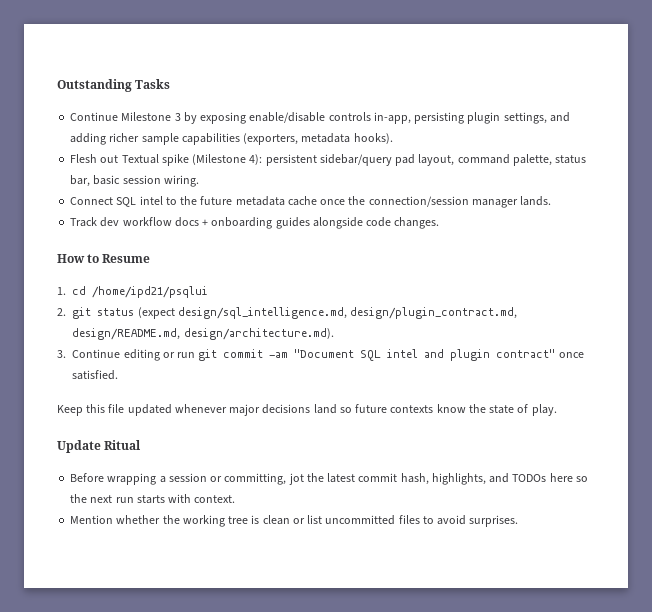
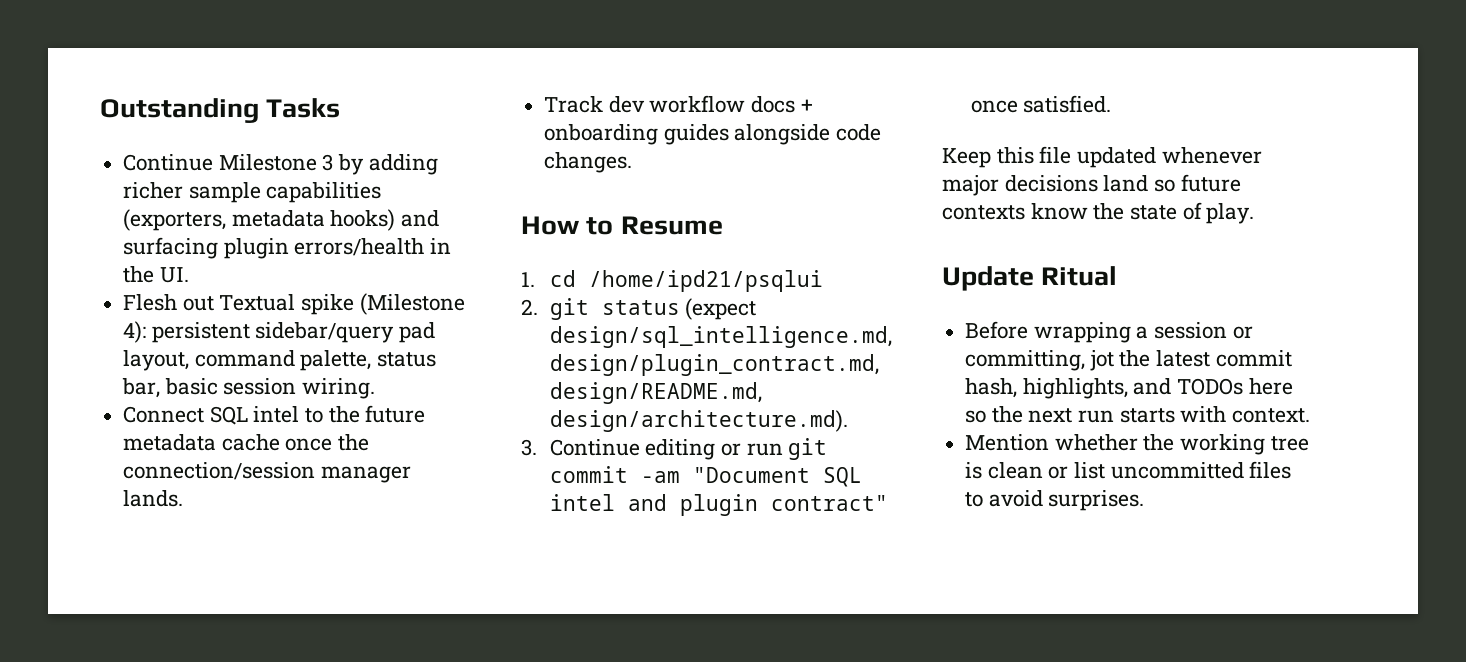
- Continue Milestone 3 by exposing enable/disable controls in-app, persisting plugin settings, and adding richer sample capabilities (exporters, metadata hooks).
+ Continue Milestone 3 by adding richer sample capabilities (exporters, metadata hooks) and surfacing plugin errors/health in the UI.

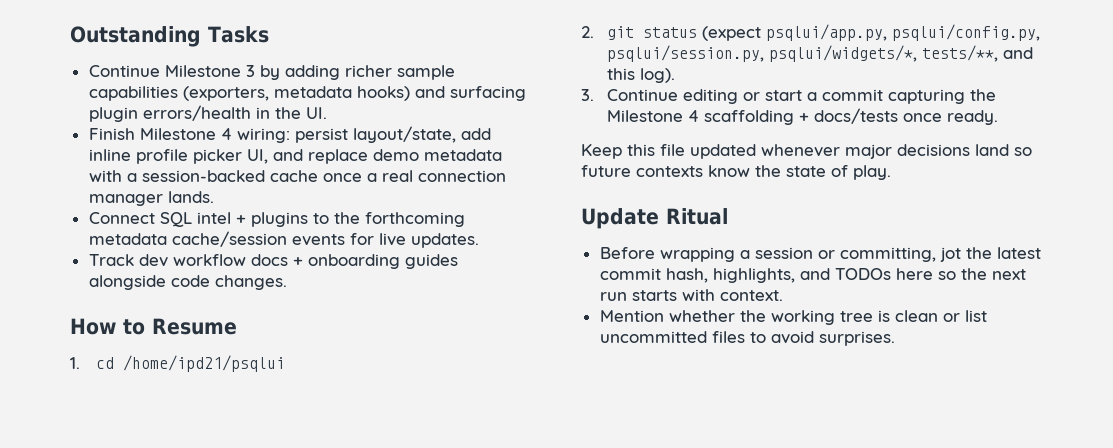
- Flesh out Textual spike (Milestone 4): persistent sidebar/query pad layout, command palette, status bar, basic session wiring.
- Connect SQL intel to the future metadata cache once the connection/session manager lands.
+ Finish Milestone 4 wiring: persist layout/state, add inline profile picker UI, and replace demo metadata with a session-backed cache once a real connection manager lands.
+ Connect SQL intel + plugins to the forthcoming metadata cache/session events for live updates.
- 2. git status (expect design/sql_intelligence.md, design/plugin_contract.md, design/README.md, design/architecture.md).
- 3. Continue editing or run git commit -am "Document SQL intel and plugin contract" once satisfied.
+ 2. git status (expect psqlui/app.py, psqlui/config.py, psqlui/session.py, psqlui/widgets/*, tests/**, and this log).
+ 3. Continue editing or start a commit capturing the Milestone 4 scaffolding + docs/tests once ready.

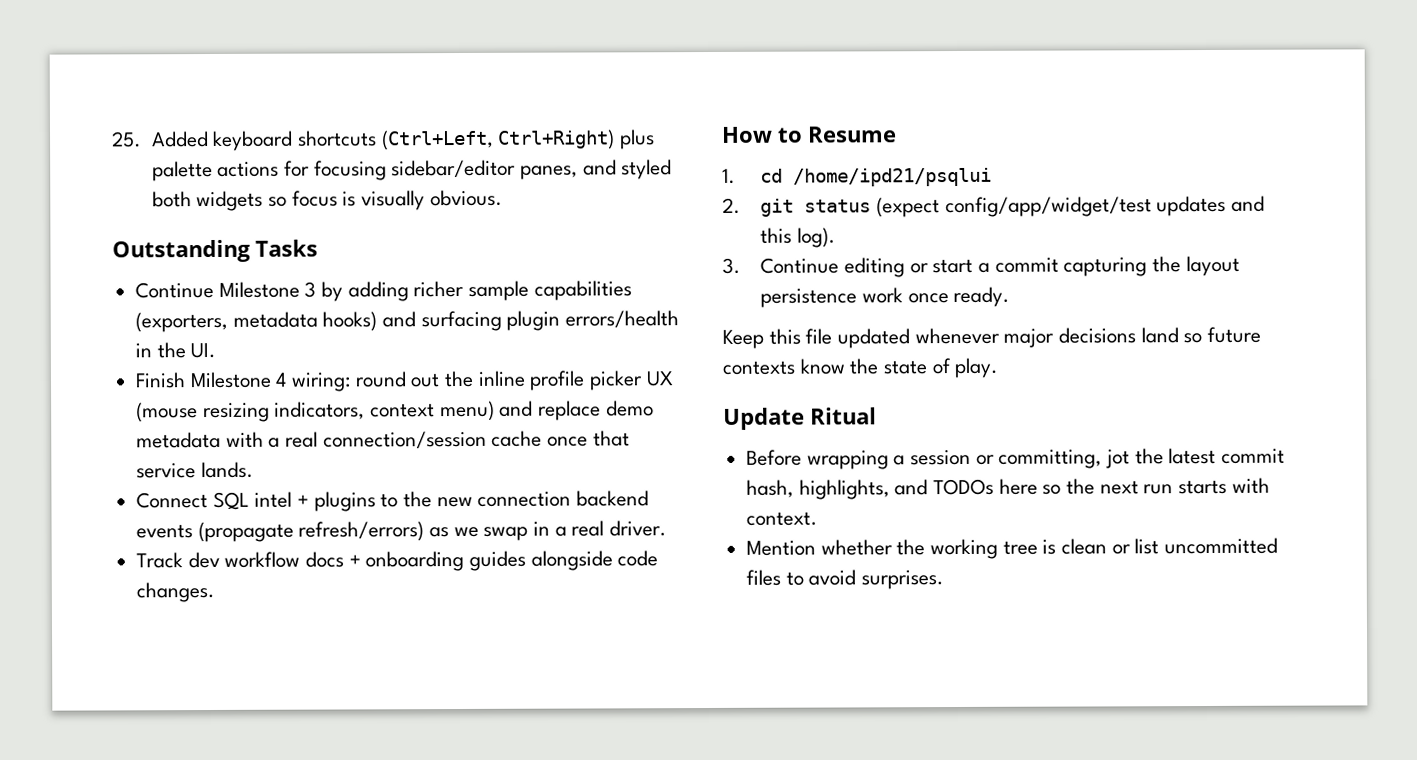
+ 25. Added keyboard shortcuts (Ctrl+Left, Ctrl+Right) plus palette actions for focusing sidebar/editor panes, and styled both widgets so focus is visually obvious.
- Finish Milestone 4 wiring: persist layout/state, add inline profile picker UI, and replace demo metadata with a session-backed cache once a real connection manager lands.
+ Finish Milestone 4 wiring: round out the inline profile picker UX (mouse resizing indicators, context menu) and replace demo metadata with a real connection/session cache once that service lands.
- Connect SQL intel + plugins to the forthcoming metadata cache/session events for live updates.
+ Connect SQL intel + plugins to the new connection backend events (propagate refresh/errors) as we swap in a real driver.
- 2. git status (expect psqlui/app.py, psqlui/config.py, psqlui/session.py, psqlui/widgets/*, tests/**, and this log).
+ 2. git status (expect config/app/widget/test updates and this log).
- 3. Continue editing or start a commit capturing the Milestone 4 scaffolding + docs/tests once ready.
+ 3. Continue editing or start a commit capturing the layout persistence work once ready.

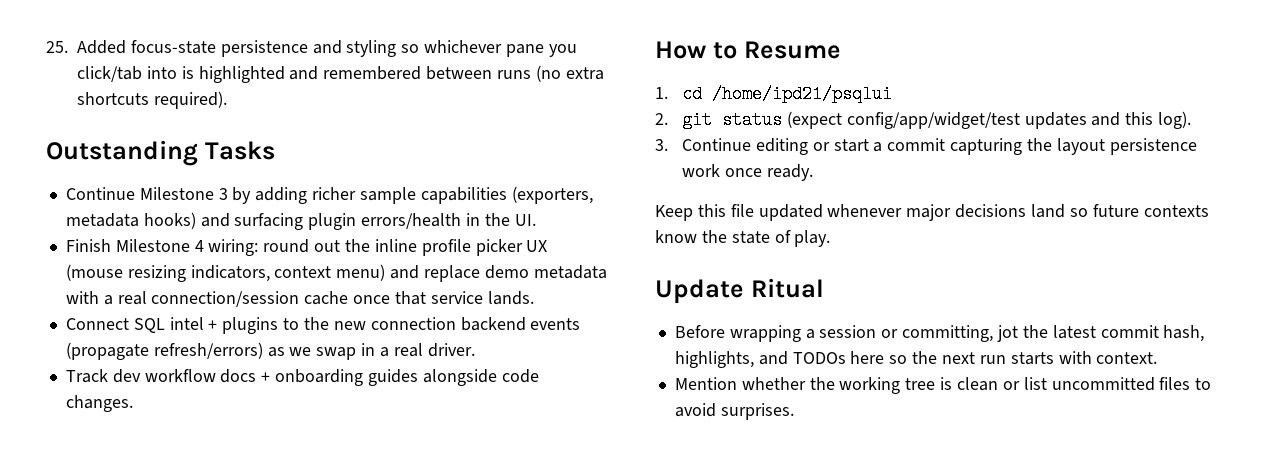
- 25. Added keyboard shortcuts (Ctrl+Left, Ctrl+Right) plus palette actions for focusing sidebar/editor panes, and styled both widgets so focus is visually obvious.
+ 25. Added focus-state persistence and styling so whichever pane you click/tab into is highlighted and remembered between runs (no extra shortcuts required).

